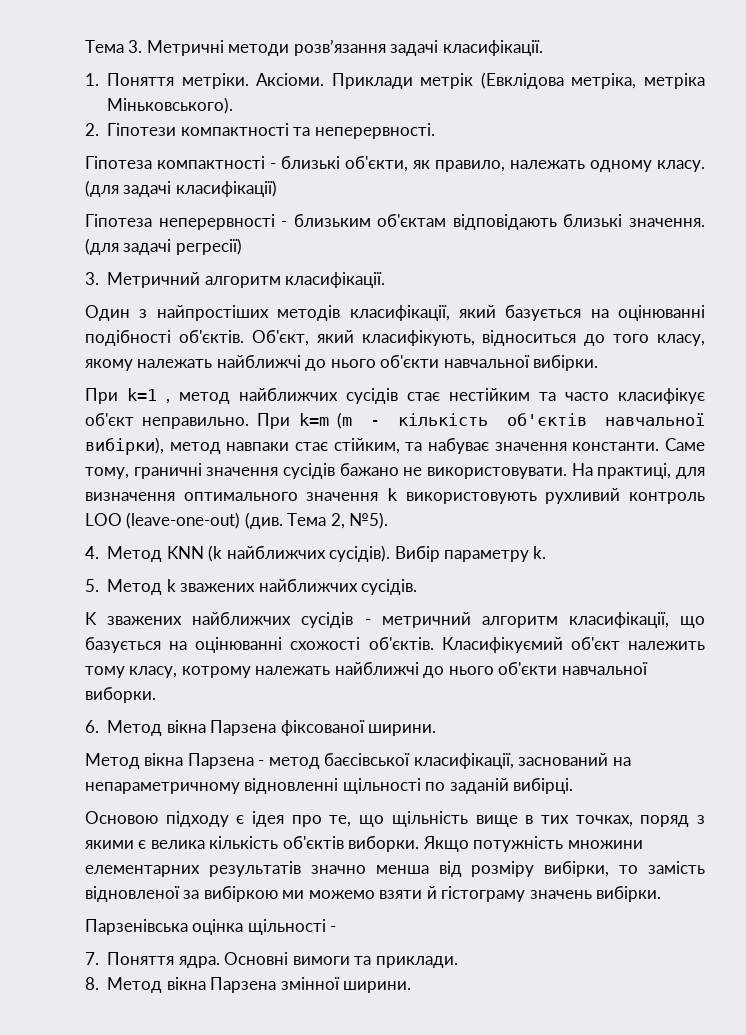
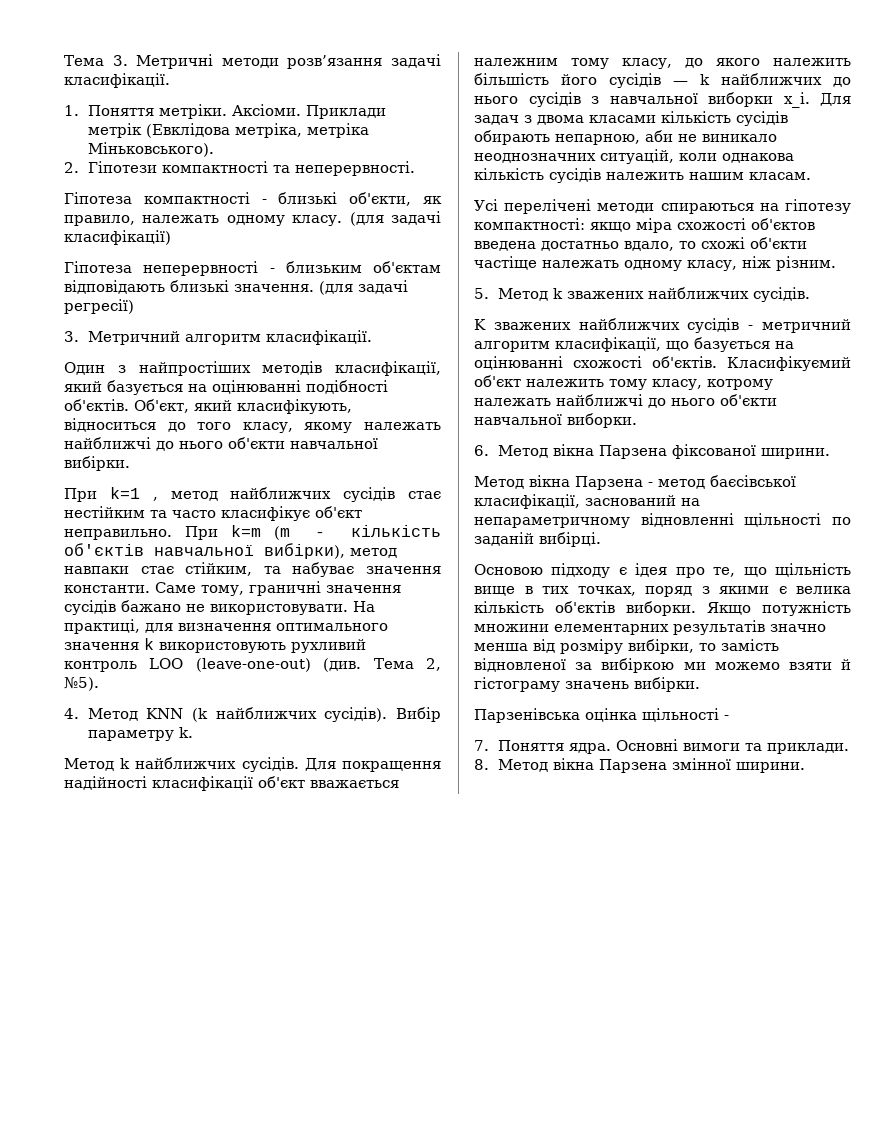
+ Метод k найближчих сусідів. Для покращення надійності класифікації об'єкт вважається належним тому класу, до якого належить більшість його сусідів — k найближчих до нього сусідів з навчальної виборки x_i. Для задач з двома класами кількість сусідів обирають непарною, аби не виникало неоднозначних ситуацій, коли однакова кількість сусідів належить нашим класам.
+ Усі перелічені методи спираються на гіпотезу компактності: якщо міра схожості об'єктов введена достатньо вдало, то схожі об'єкти частіще належать одному класу, ніж різним.

